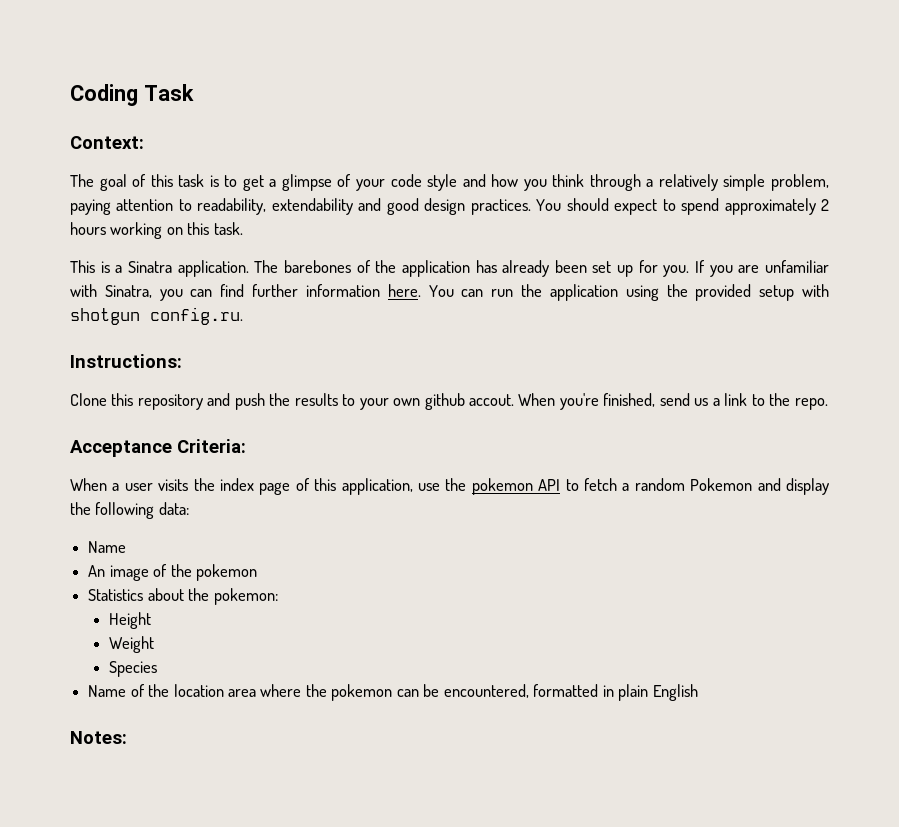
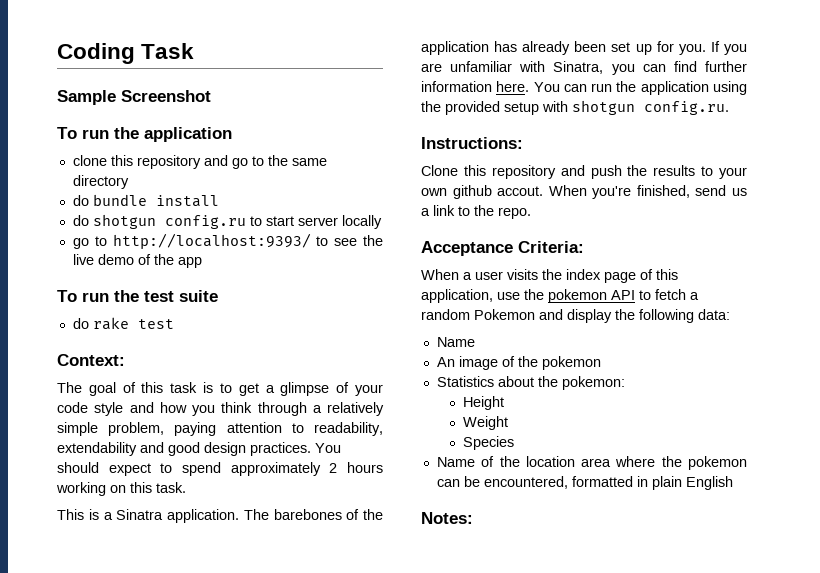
+ Sample Screenshot
+ To run the application
+ clone this repository and go to the same directory
+ do bundle install
+ do shotgun config.ru to start server locally
+ go to http://localhost:9393/ to see the live demo of the app
+ To run the test suite
+ do rake test

